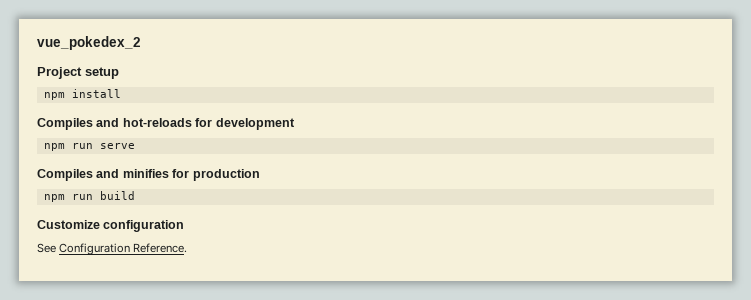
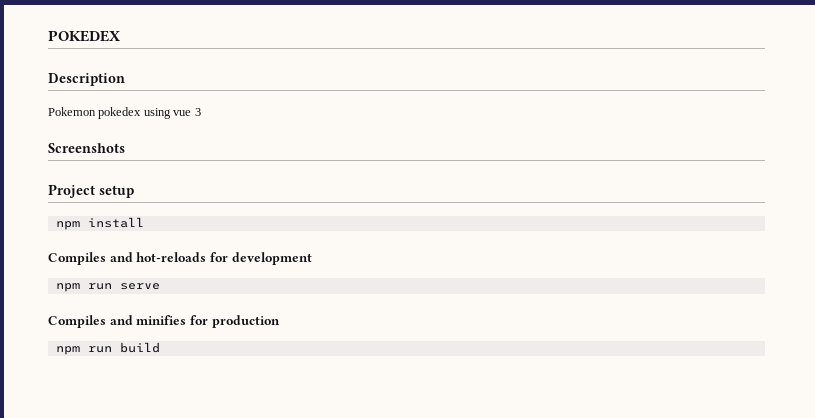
- vue_pokedex_2
+ POKEDEX
+ Description
+ Pokemon pokedex using vue 3
+ Screenshots
- Customize configuration
- See Configuration Reference.

